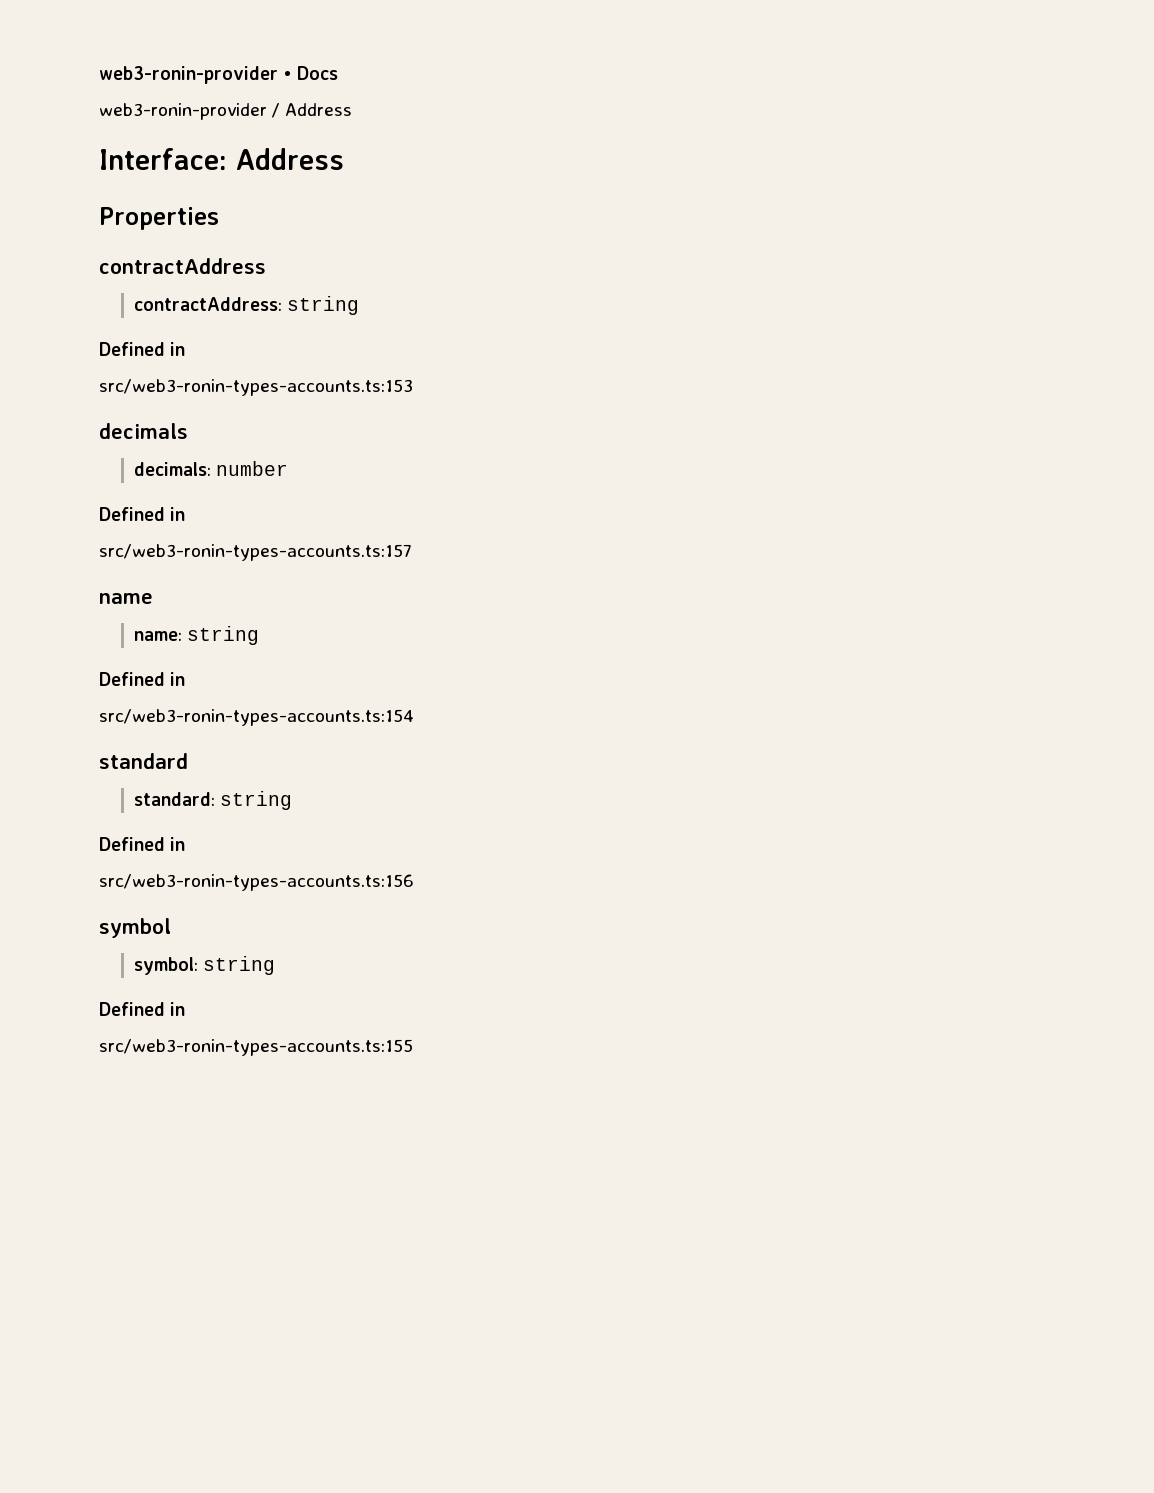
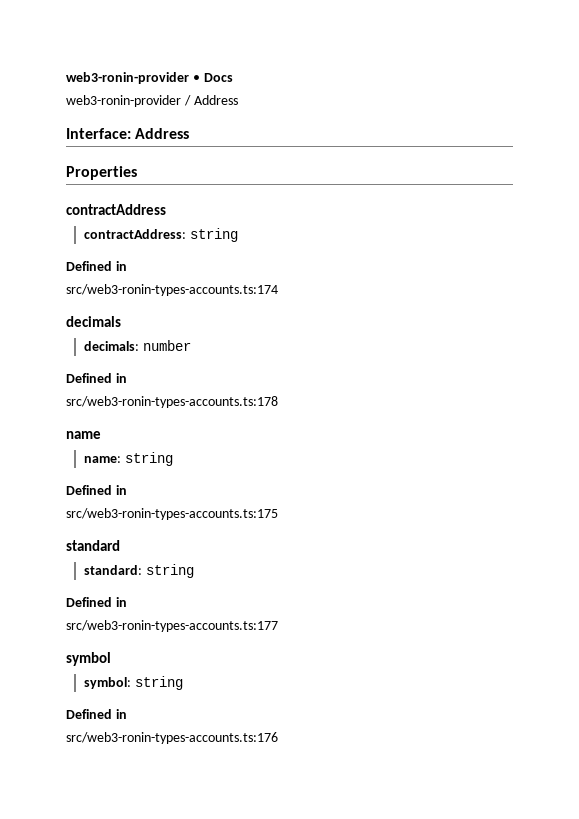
- src/web3-ronin-types-accounts.ts:153
+ src/web3-ronin-types-accounts.ts:174
- src/web3-ronin-types-accounts.ts:157
+ src/web3-ronin-types-accounts.ts:178
- src/web3-ronin-types-accounts.ts:154
+ src/web3-ronin-types-accounts.ts:175
- src/web3-ronin-types-accounts.ts:156
+ src/web3-ronin-types-accounts.ts:177
- src/web3-ronin-types-accounts.ts:155
+ src/web3-ronin-types-accounts.ts:176

